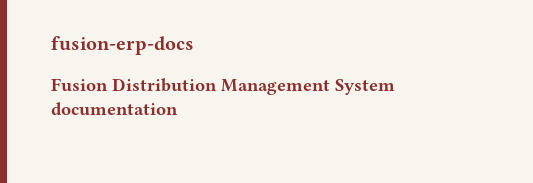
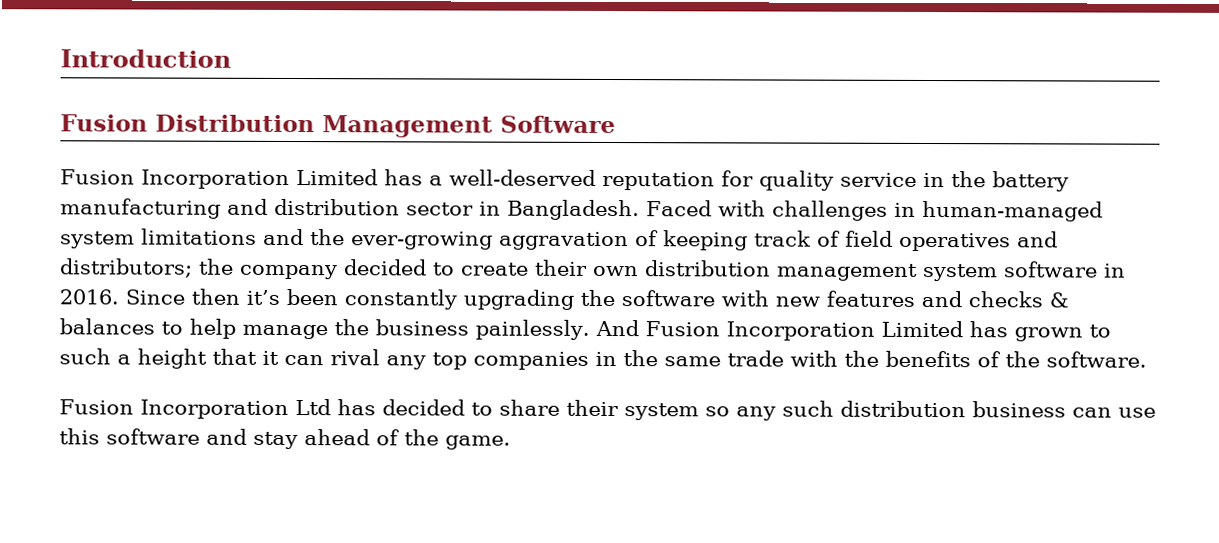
- fusion-erp-docs
+ Introduction
- Fusion Distribution Management System documentation
+ Fusion Distribution Management Software
+ Fusion Incorporation Limited has a well-deserved reputation for quality service in the battery manufacturing and distribution sector in Bangladesh. Faced with challenges in human-managed system limitations and the ever-growing aggravation of keeping track of field operatives and distributors; the company decided to create their own distribution management system software in 2016. Since then it’s been constantly upgrading the software with new features and checks & balances to help manage the business painlessly. And Fusion Incorporation Limited has grown to such a height that it can rival any top companies in the same trade with the benefits of the software.
+ Fusion Incorporation Ltd has decided to share their system so any such distribution business can use this software and stay ahead of the game.

